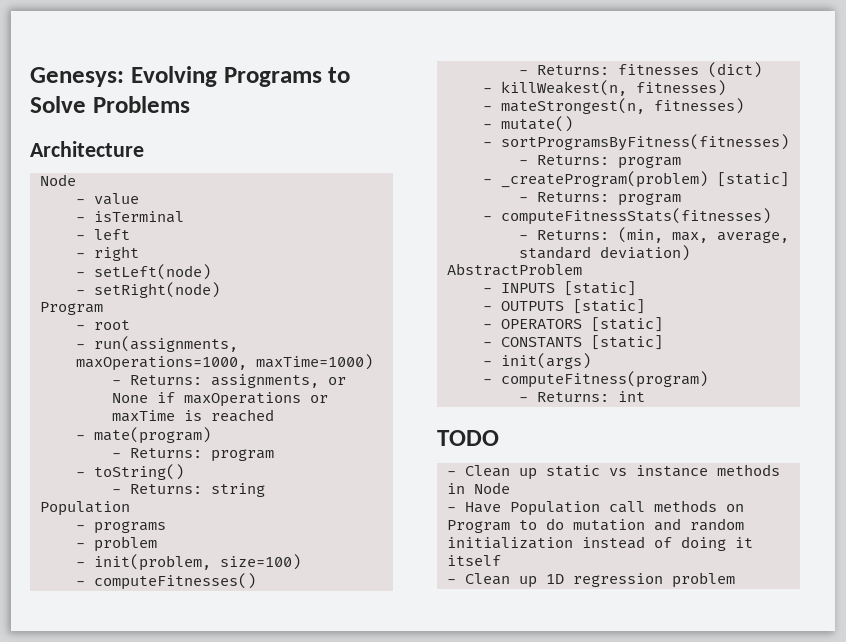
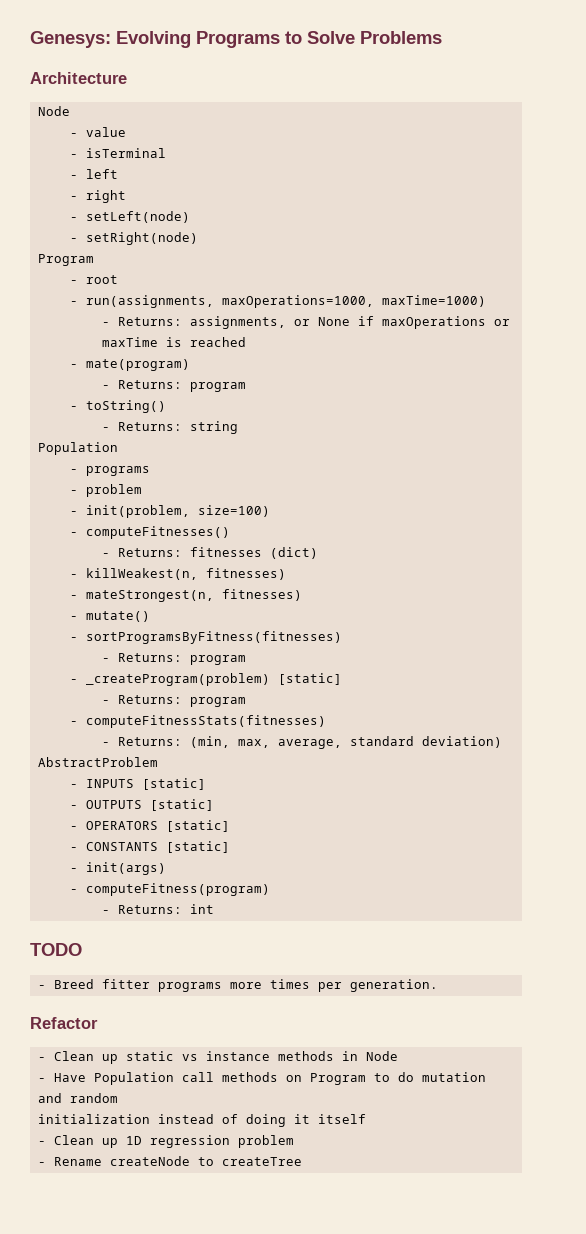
+ - Breed fitter programs more times per generation.
+ Refactor
+ - Rename createNode to createTree

